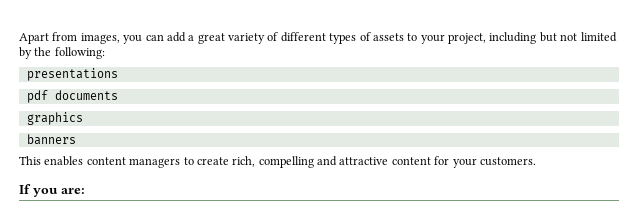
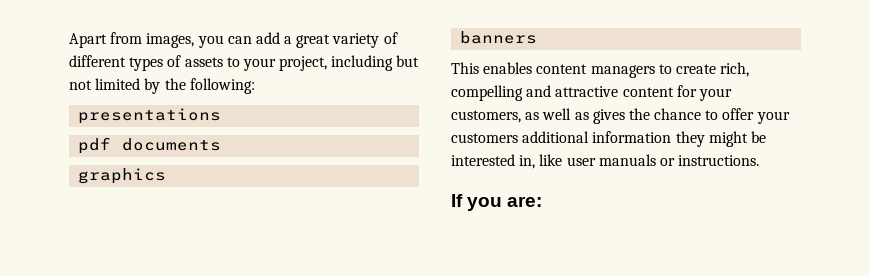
- This enables content managers to create rich, compelling and attractive content for your customers.
+ This enables content managers to create rich, compelling and attractive content for your customers, as well as gives the chance to offer your customers additional information they might be interested in, like user manuals or instructions.

